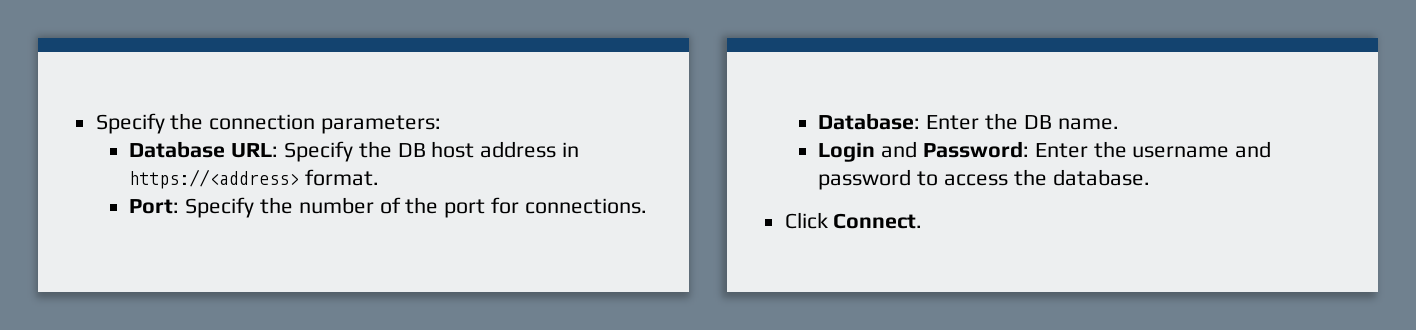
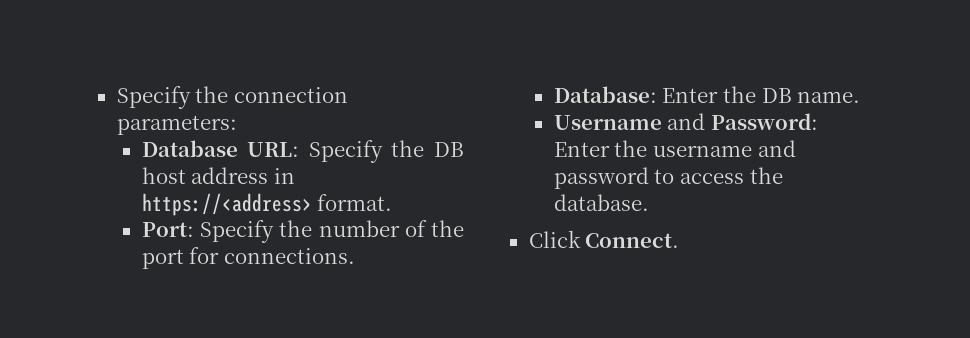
- Login and Password: Enter the username and password to access the database.
+ Username and Password: Enter the username and password to access the database.

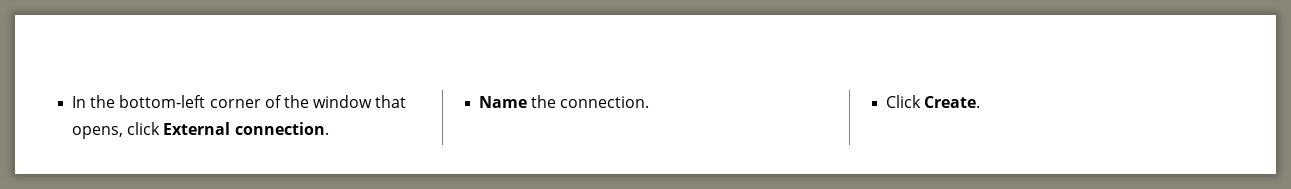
- Specify the connection parameters:
- Database URL: Specify the DB host address in https://<address> format.
- Port: Specify the number of the port for connections.
- Database: Enter the DB name.
- Username and Password: Enter the username and password to access the database.
+ In the bottom-left corner of the window that opens, click External connection.
+ Name the connection.
- Click Connect.
+ Click Create.

